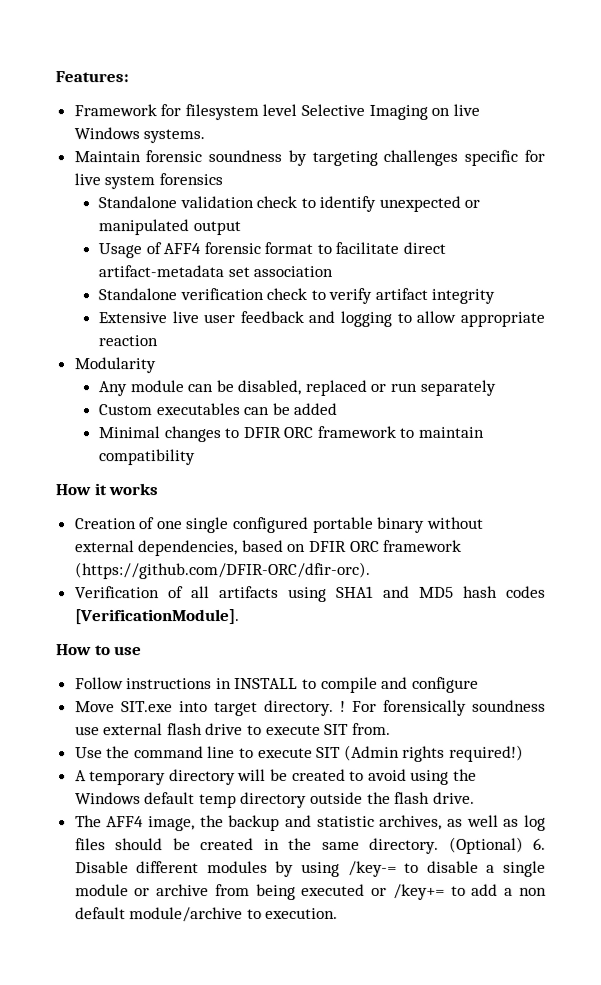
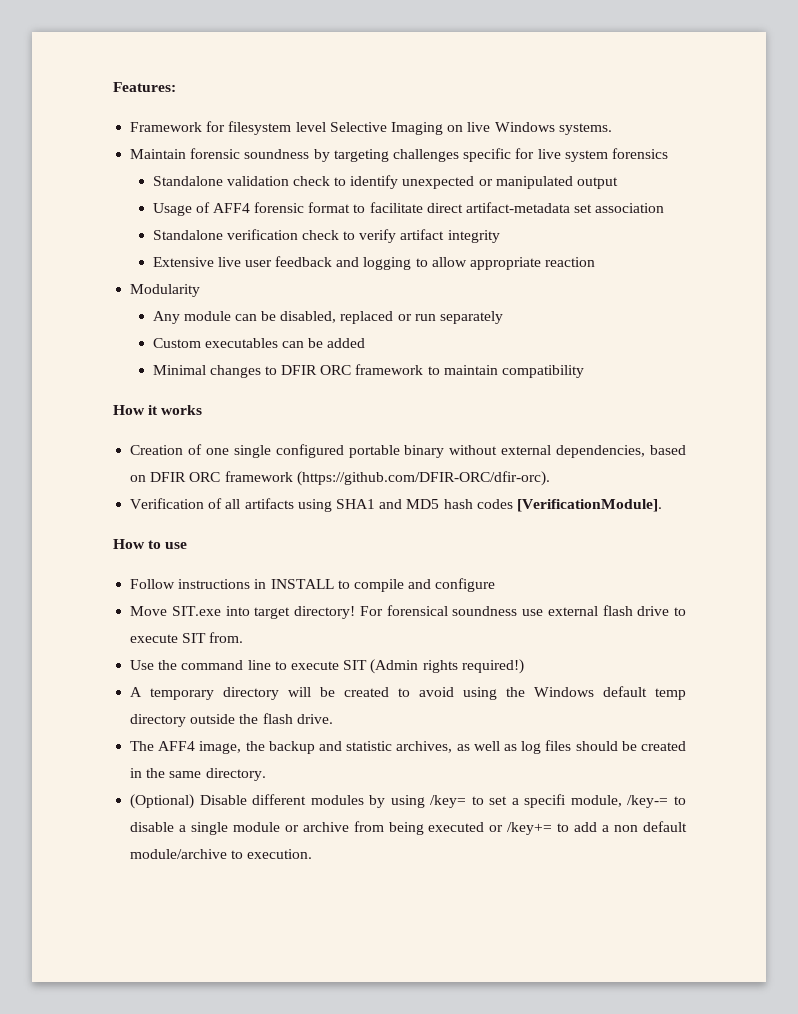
- Move SIT.exe into target directory. ! For forensically soundness use external flash drive to execute SIT from.
+ Move SIT.exe into target directory! For forensical soundness use external flash drive to execute SIT from.
- The AFF4 image, the backup and statistic archives, as well as log files should be created in the same directory. (Optional) 6. Disable different modules by using /key-= to disable a single module or archive from being executed or /key+= to add a non default module/archive to execution.
+ The AFF4 image, the backup and statistic archives, as well as log files should be created in the same directory.
+ (Optional) Disable different modules by using /key= to set a specifi module, /key-= to disable a single module or archive from being executed or /key+= to add a non default module/archive to execution.

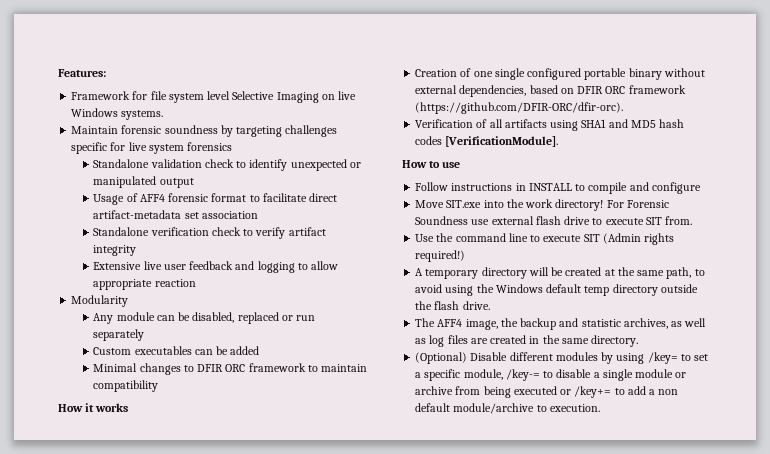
- Framework for filesystem level Selective Imaging on live Windows systems.
+ Framework for file system level Selective Imaging on live Windows systems.
- Move SIT.exe into target directory! For forensical soundness use external flash drive to execute SIT from.
+ Move SIT.exe into the work directory! For Forensic Soundness use external flash drive to execute SIT from.
- A temporary directory will be created to avoid using the Windows default temp directory outside the flash drive.
+ A temporary directory will be created at the same path, to avoid using the Windows default temp directory outside the flash drive.
- The AFF4 image, the backup and statistic archives, as well as log files should be created in the same directory.
+ The AFF4 image, the backup and statistic archives, as well as log files are created in the same directory.
- (Optional) Disable different modules by using /key= to set a specifi module, /key-= to disable a single module or archive from being executed or /key+= to add a non default module/archive to execution.
+ (Optional) Disable different modules by using /key= to set a specific module, /key-= to disable a single module or archive from being executed or /key+= to add a non default module/archive to execution.

